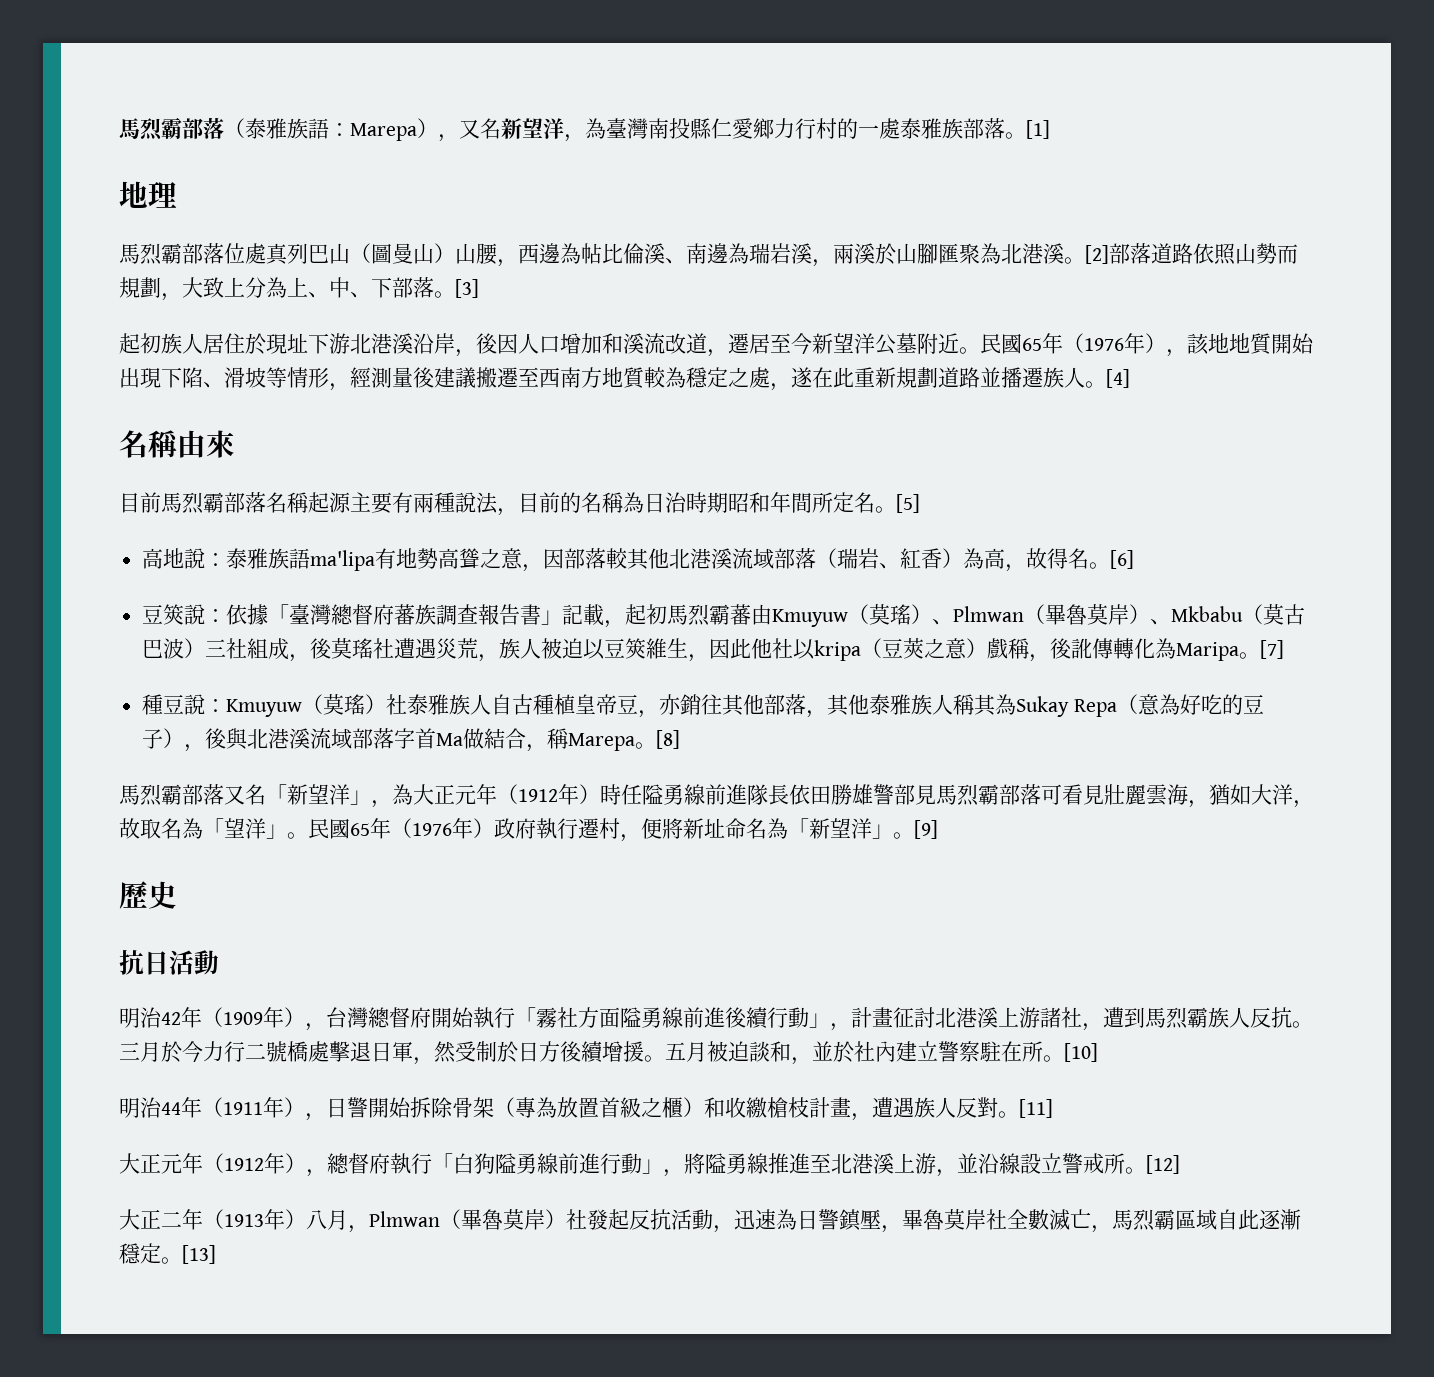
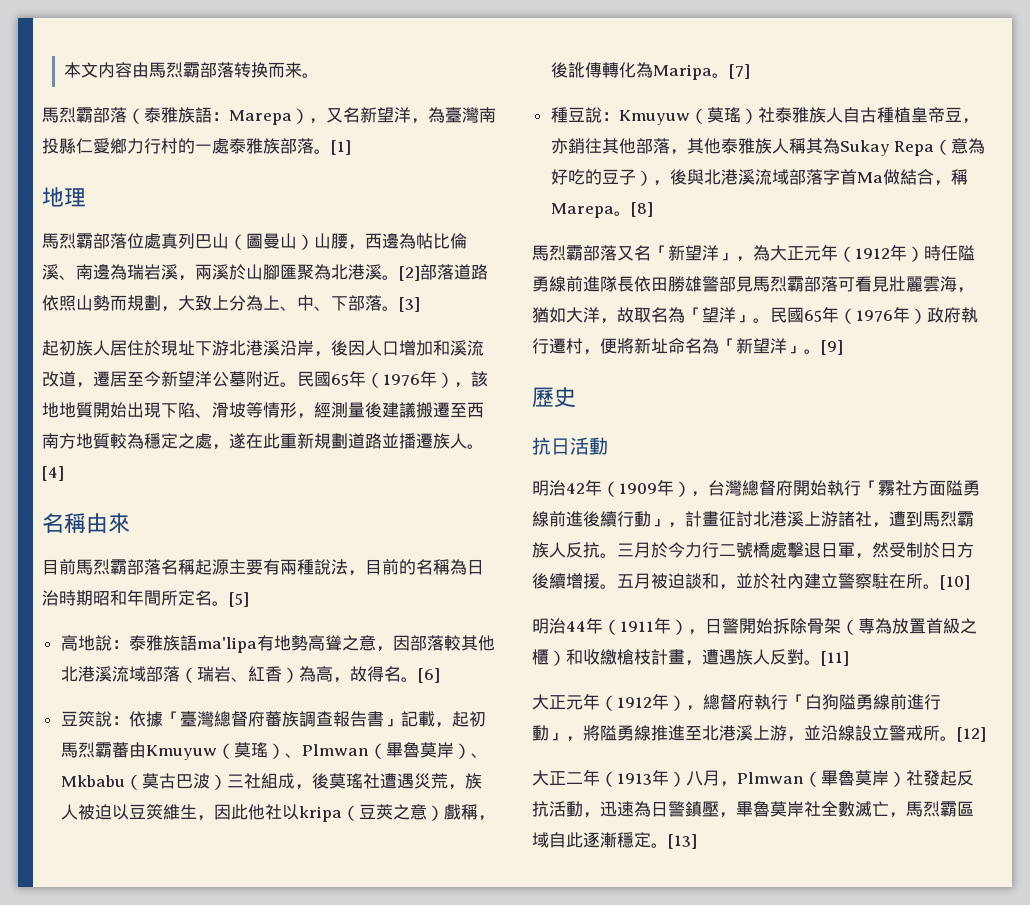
+ 本文内容由馬烈霸部落转换而来。

